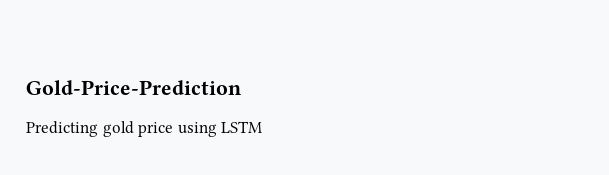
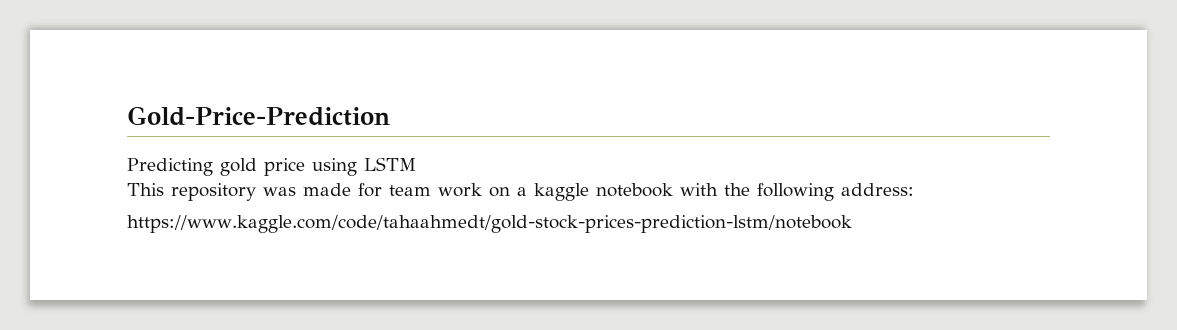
+ This repository was made for team work on a kaggle notebook with the following address:
+ https://www.kaggle.com/code/tahaahmedt/gold-stock-prices-prediction-lstm/notebook

